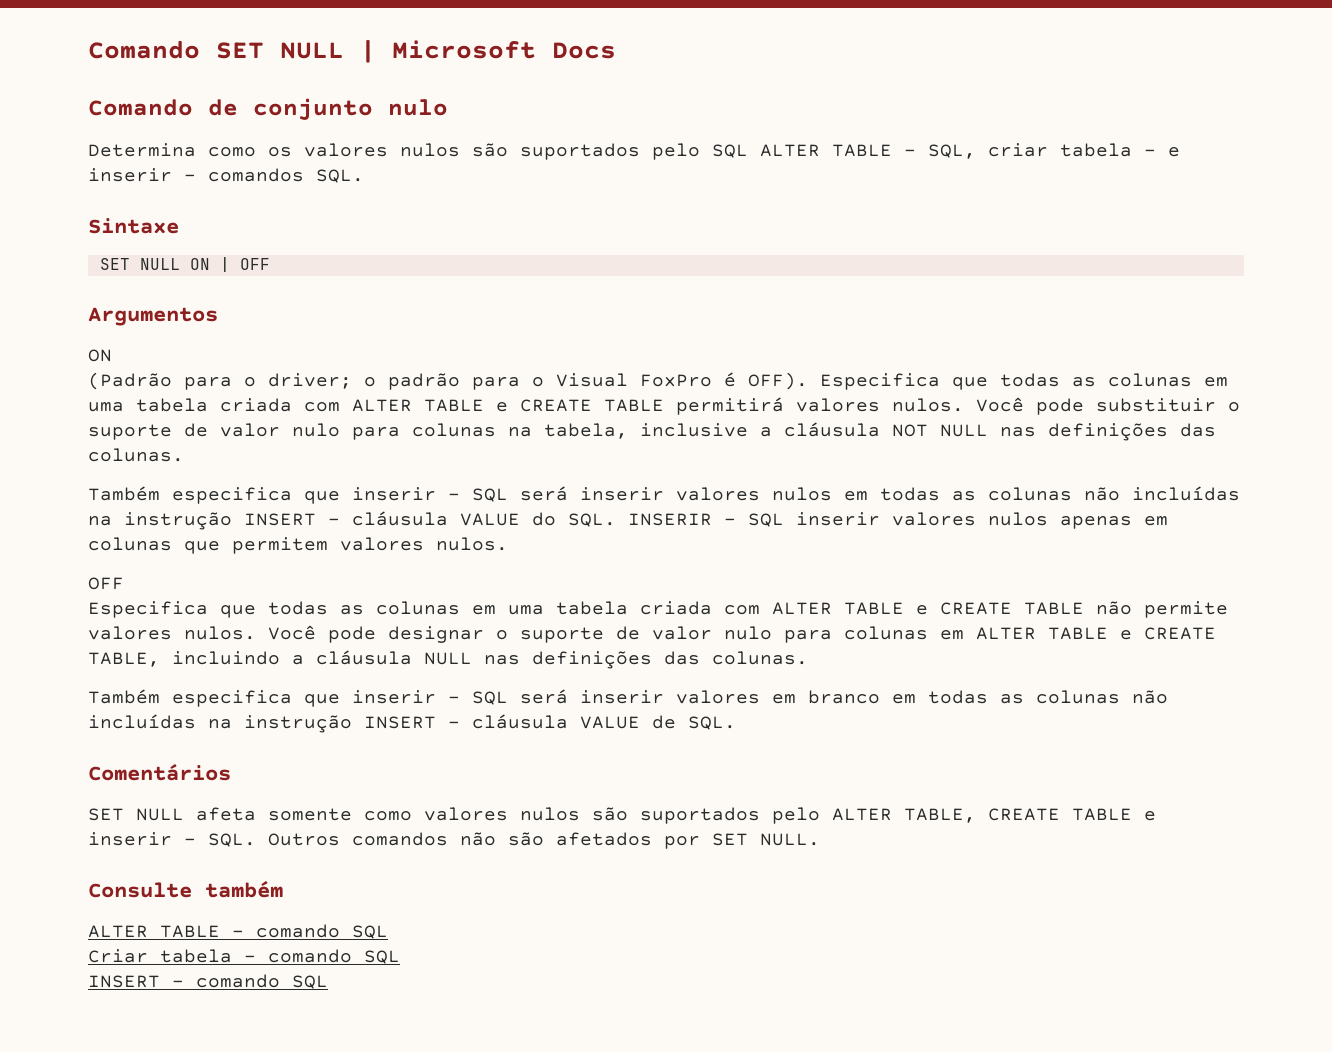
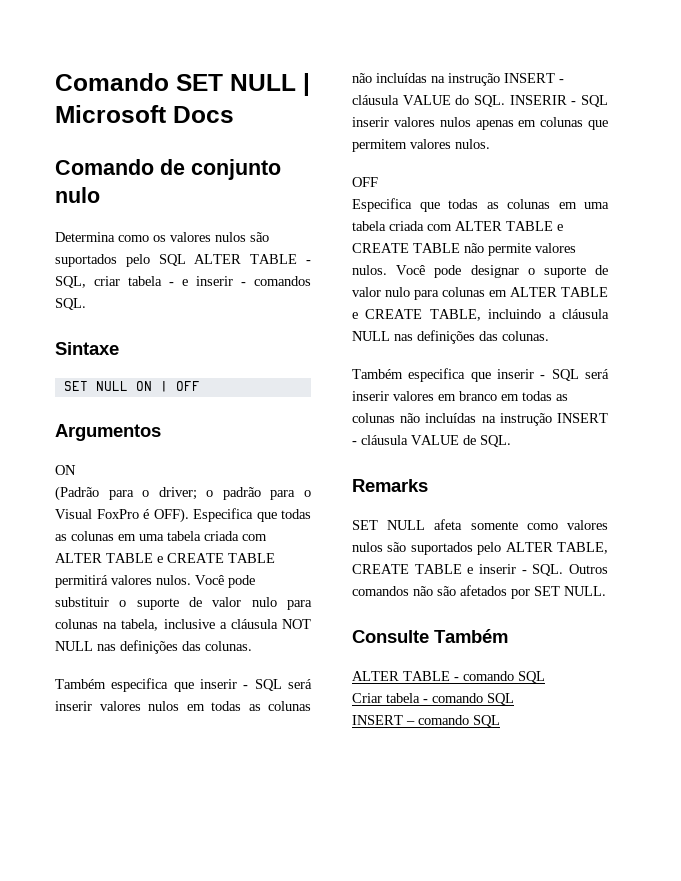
- Comentários
+ Remarks
- Consulte também
+ Consulte Também

